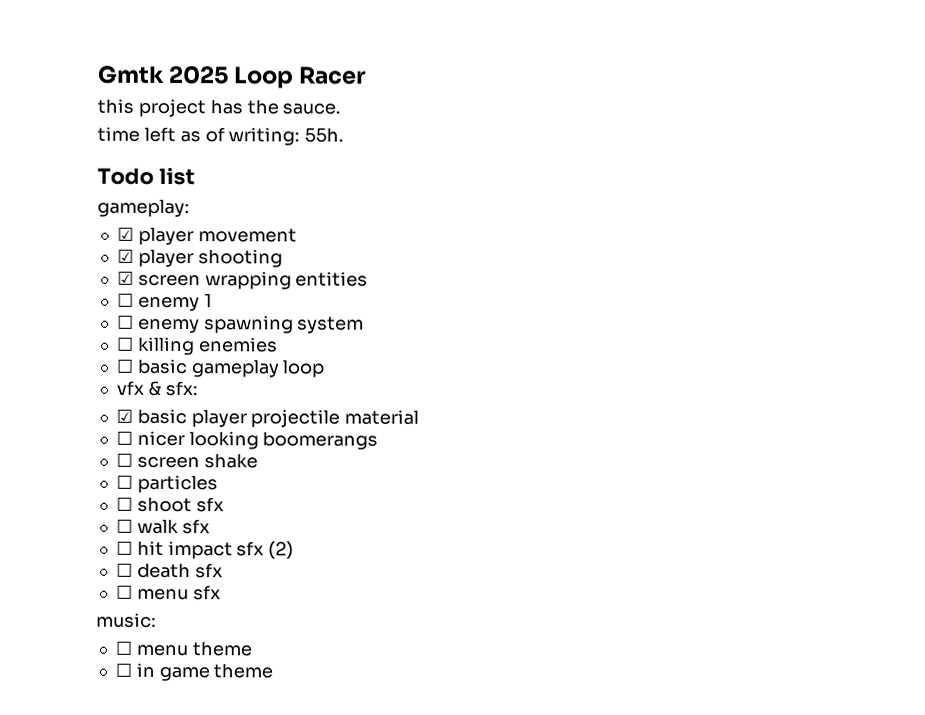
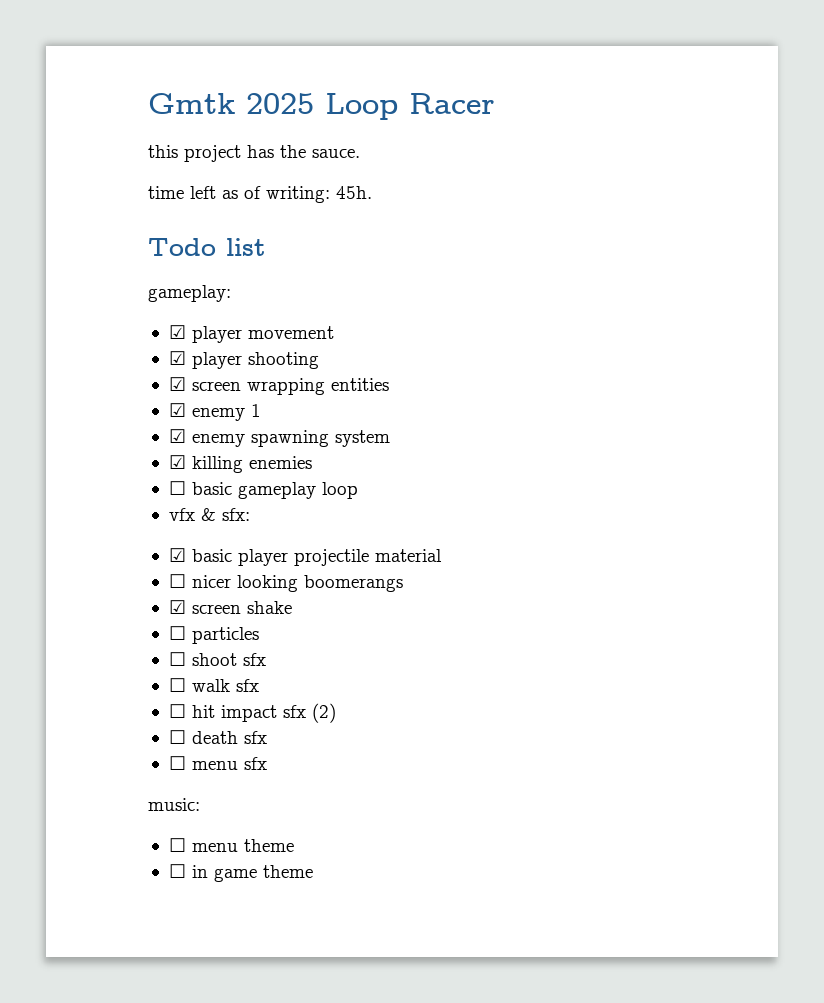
- time left as of writing: 55h.
+ time left as of writing: 45h.
- ☐ enemy 1
+ ☑ enemy 1
- ☐ enemy spawning system
+ ☑ enemy spawning system
- ☐ killing enemies
+ ☑ killing enemies
- ☐ screen shake
+ ☑ screen shake

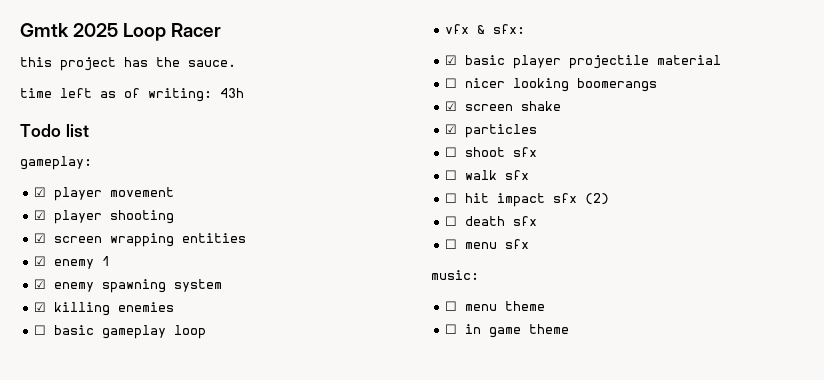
- time left as of writing: 45h.
+ time left as of writing: 43h
- ☐ particles
+ ☑ particles

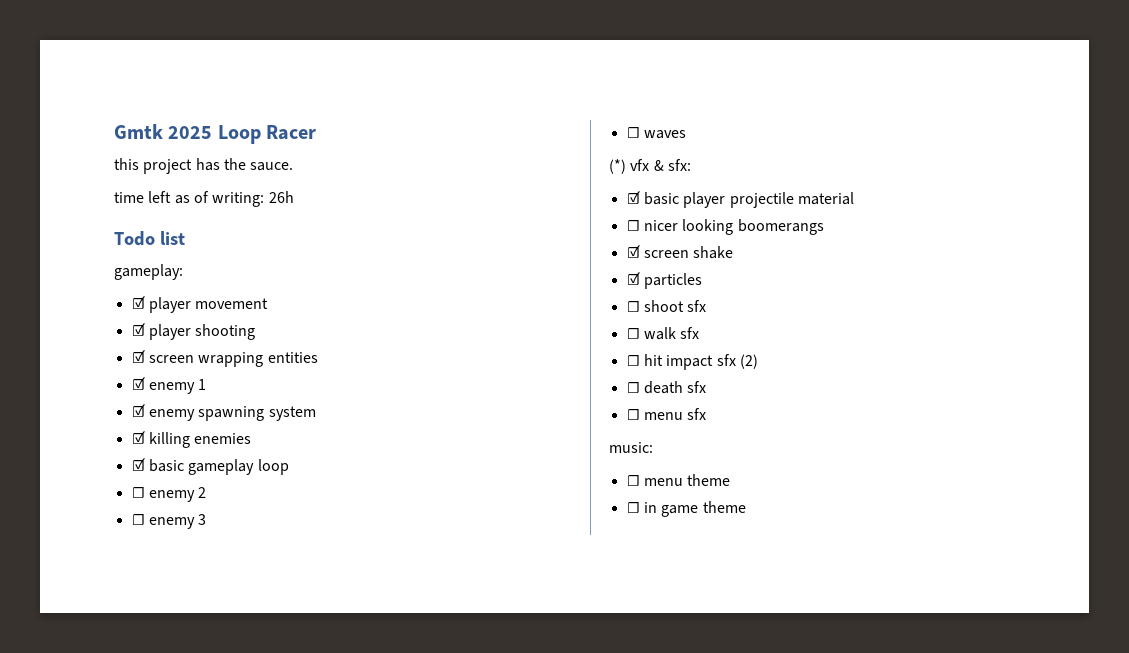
- time left as of writing: 43h
+ time left as of writing: 26h
- ☐ basic gameplay loop
+ ☑ basic gameplay loop
- vfx & sfx:
+ ☐ enemy 2
+ ☐ enemy 3
+ ☐ waves
+ (*) vfx & sfx:

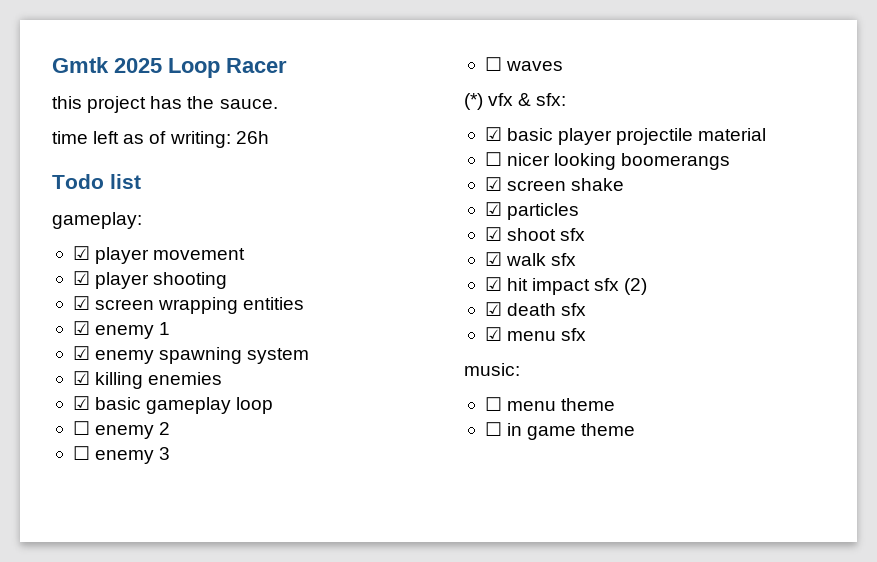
- ☐ shoot sfx
+ ☑ shoot sfx
- ☐ walk sfx
+ ☑ walk sfx
- ☐ hit impact sfx (2)
+ ☑ hit impact sfx (2)
- ☐ death sfx
+ ☑ death sfx
- ☐ menu sfx
+ ☑ menu sfx

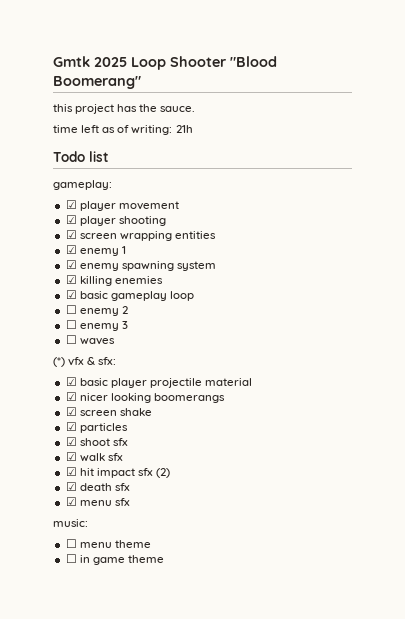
- Gmtk 2025 Loop Racer
+ Gmtk 2025 Loop Shooter "Blood Boomerang"
- time left as of writing: 26h
+ time left as of writing: 21h
- ☐ nicer looking boomerangs
+ ☑ nicer looking boomerangs

